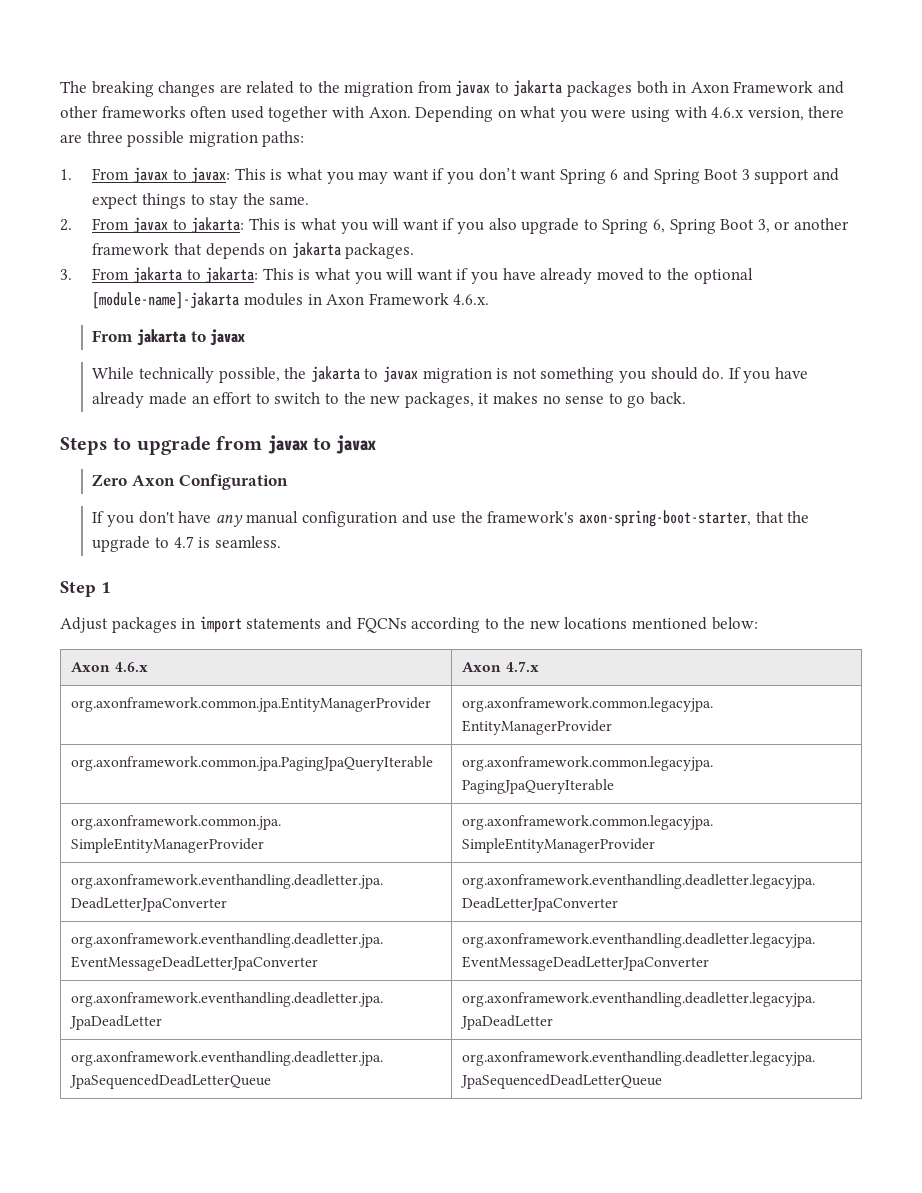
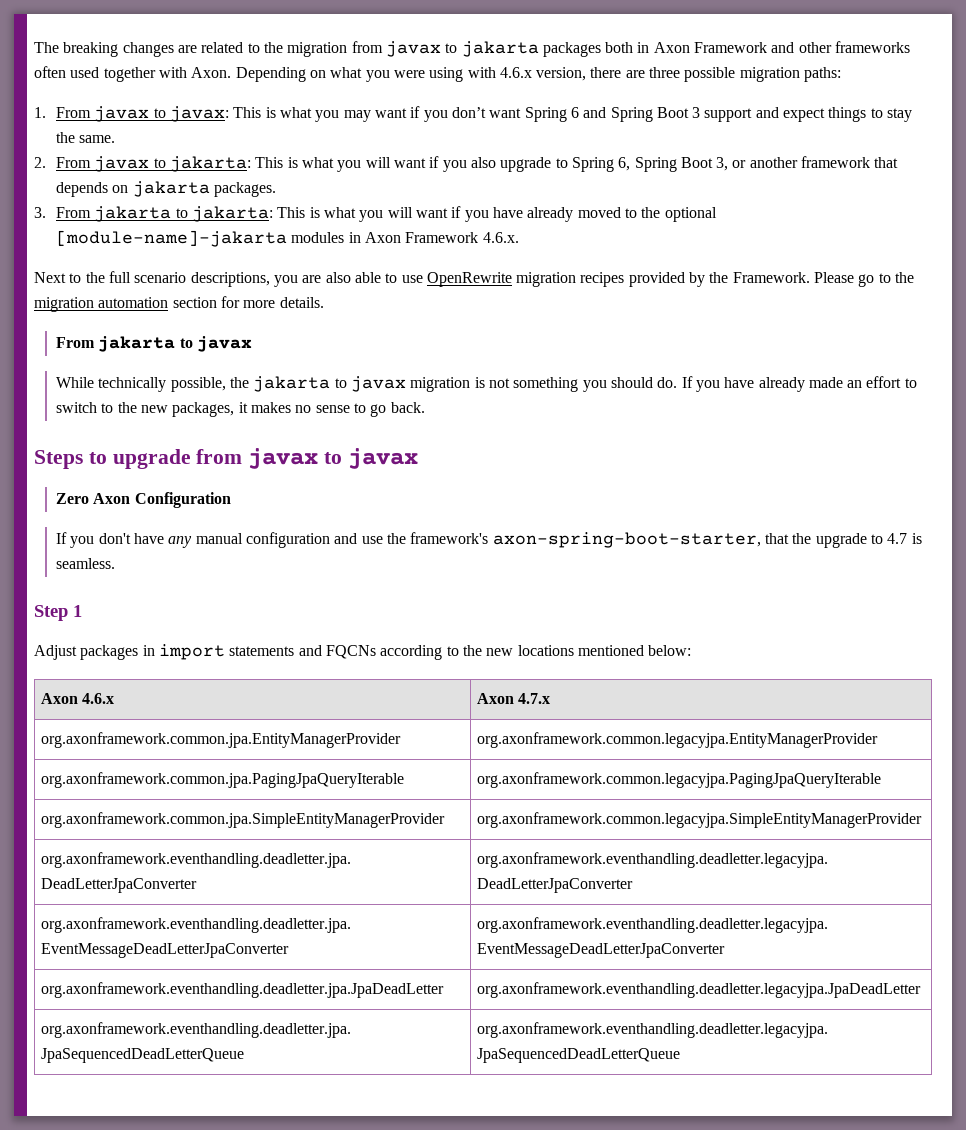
+ Next to the full scenario descriptions, you are also able to use OpenRewrite migration recipes provided by the Framework. Please go to the migration automation section for more details.

